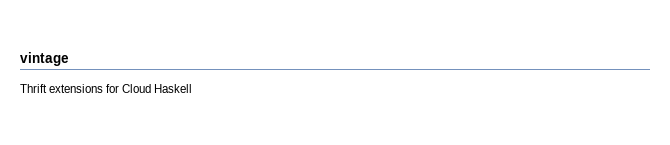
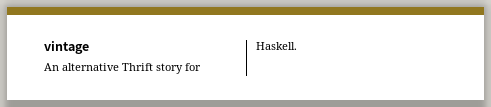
- Thrift extensions for Cloud Haskell
+ An alternative Thrift story for Haskell.

